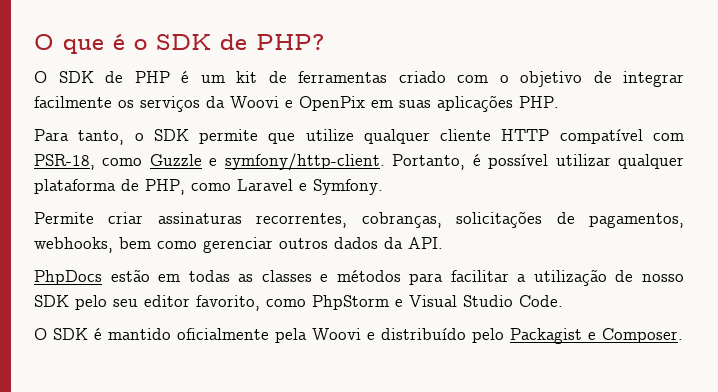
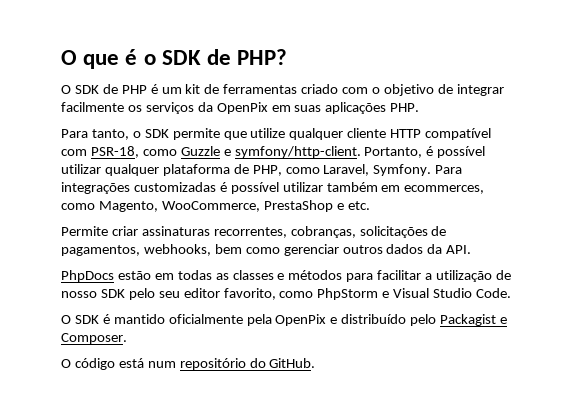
- O SDK de PHP é um kit de ferramentas criado com o objetivo de integrar facilmente os serviços da Woovi e OpenPix em suas aplicações PHP.
+ O SDK de PHP é um kit de ferramentas criado com o objetivo de integrar facilmente os serviços da OpenPix em suas aplicações PHP.
- Portanto, é possível utilizar qualquer plataforma de PHP, como Laravel e Symfony.
+ Portanto, é possível utilizar qualquer plataforma de PHP, como Laravel, Symfony. Para integrações customizadas é possível utilizar também em ecommerces, como Magento, WooCommerce, PrestaShop e etc.
- O SDK é mantido oficialmente pela Woovi e distribuído pelo Packagist e Composer.
+ O SDK é mantido oficialmente pela OpenPix e distribuído pelo Packagist e Composer.
+ O código está num repositório do GitHub.

